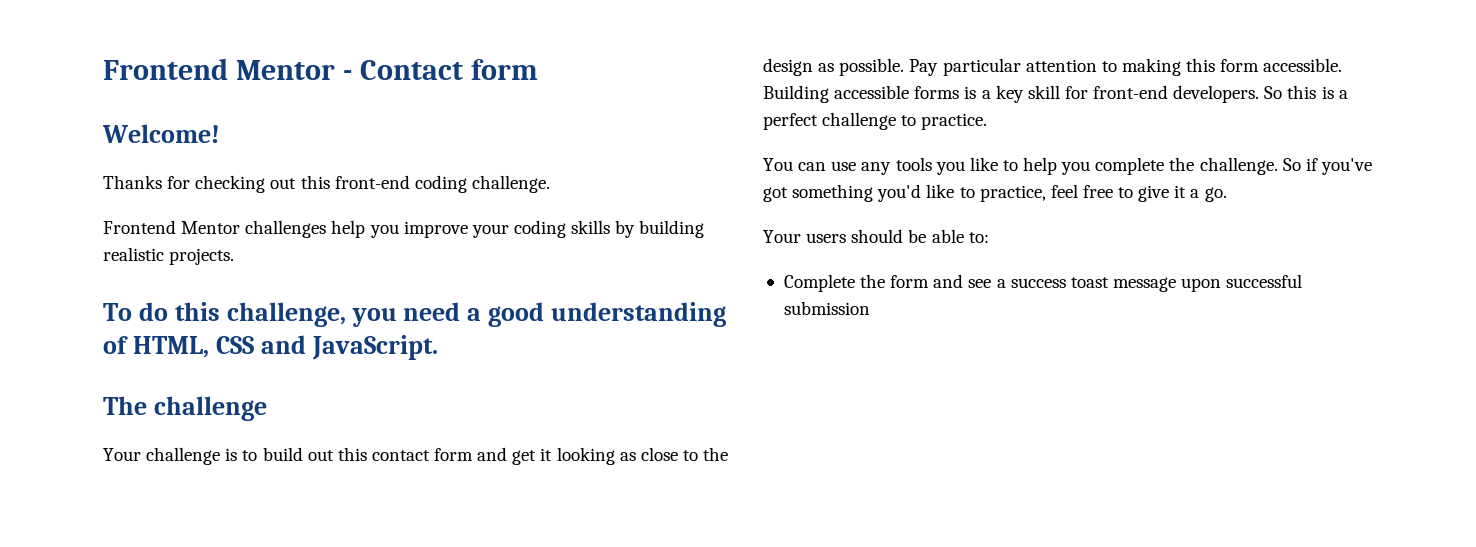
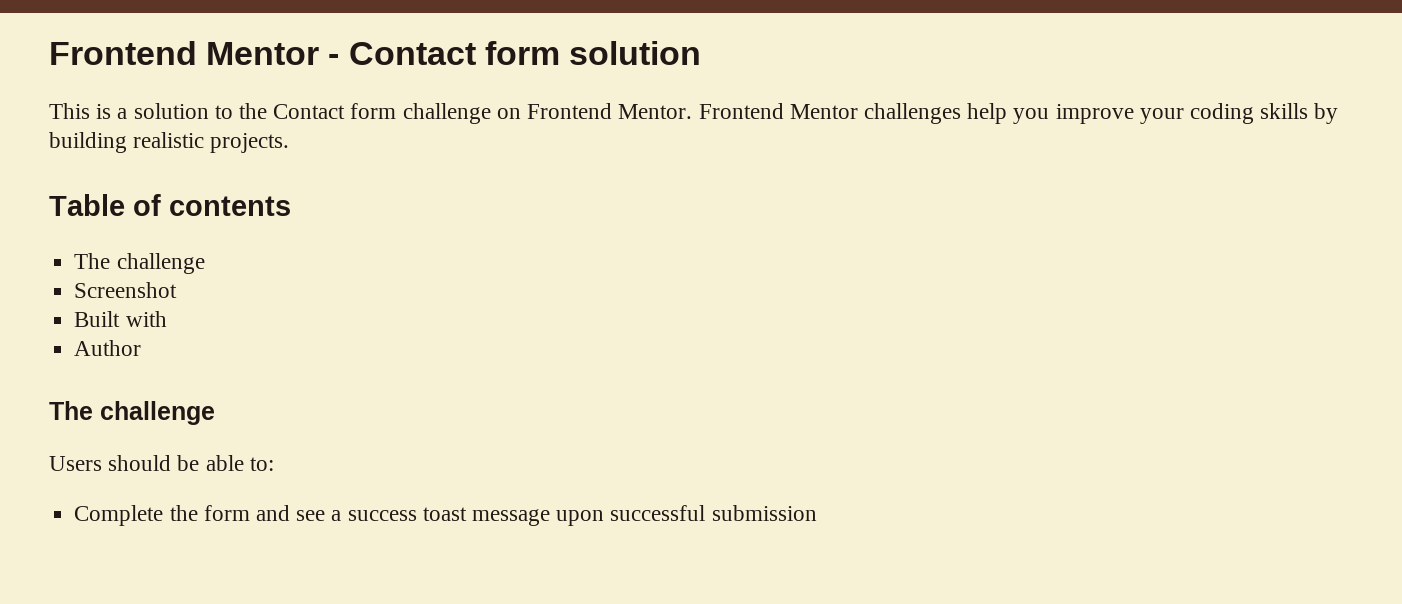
- Frontend Mentor - Contact form
- Welcome!
- Thanks for checking out this front-end coding challenge.
- Frontend Mentor challenges help you improve your coding skills by building realistic projects.
+ Frontend Mentor - Contact form solution
+ This is a solution to the Contact form challenge on Frontend Mentor. Frontend Mentor challenges help you improve your coding skills by building realistic projects.
- To do this challenge, you need a good understanding of HTML, CSS and JavaScript.
+ Table of contents
  The challenge
- Your challenge is to build out this contact form and get it looking as close to the design as possible. Pay particular attention to making this form accessible. Building accessible forms is a key skill for front-end developers. So this is a perfect challenge to practice.
- You can use any tools you like to help you complete the challenge. So if you've got something you'd like to practice, feel free to give it a go.
- Your users should be able to:
+ Screenshot
+ Built with
+ Author
+ The challenge
+ Users should be able to:

